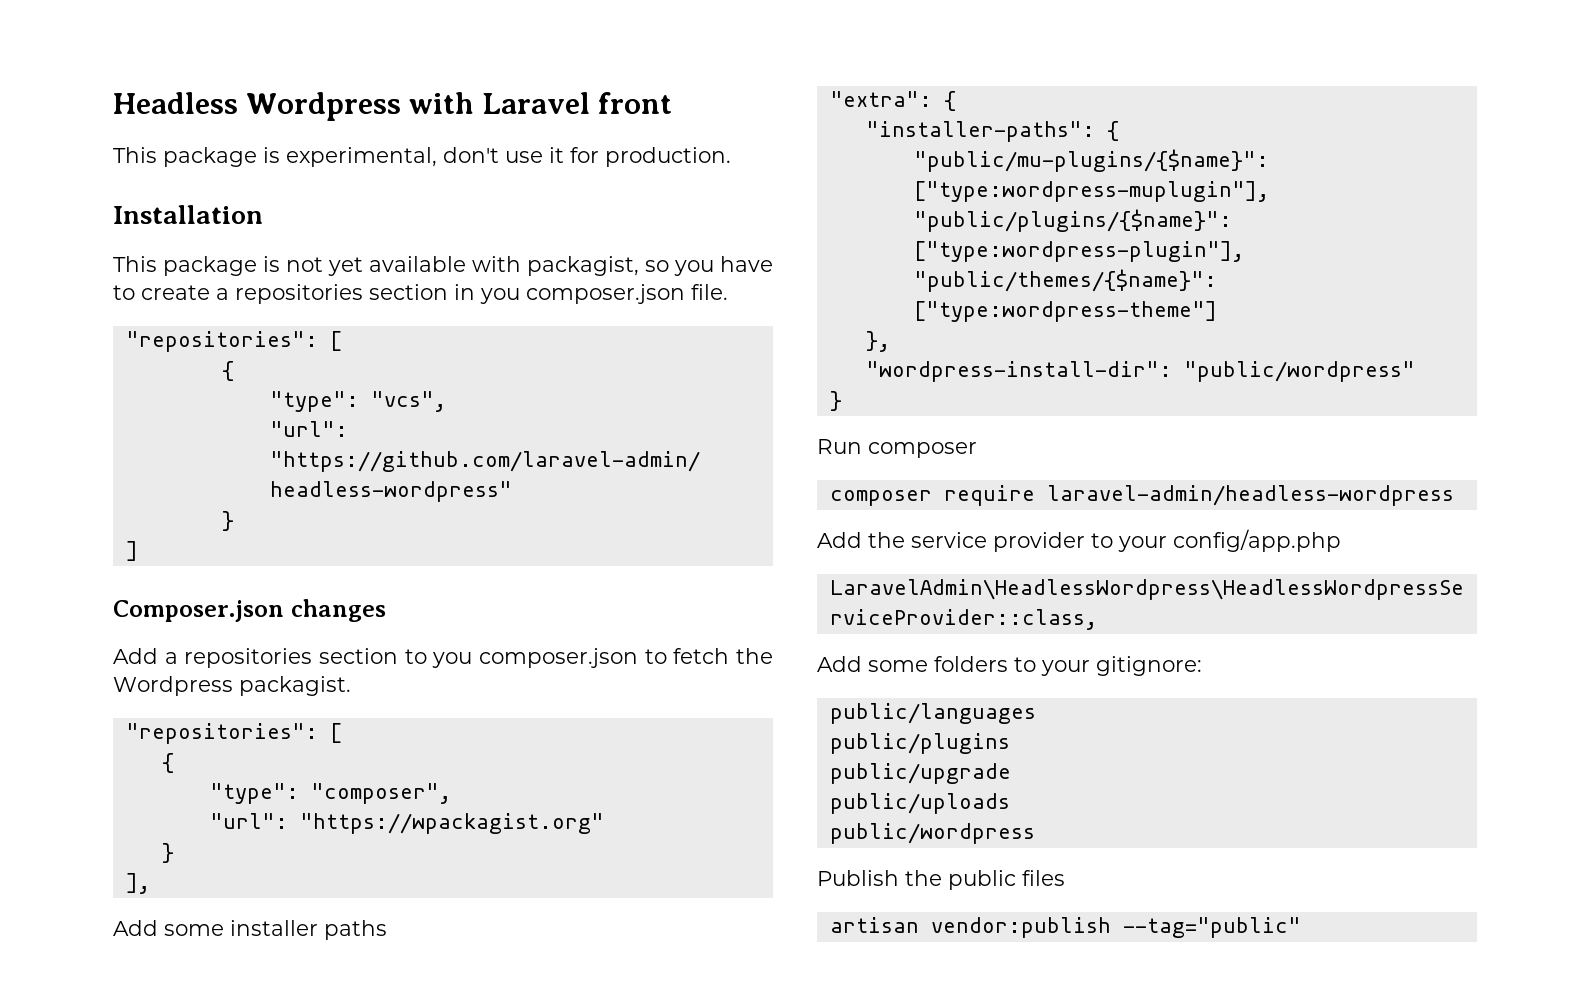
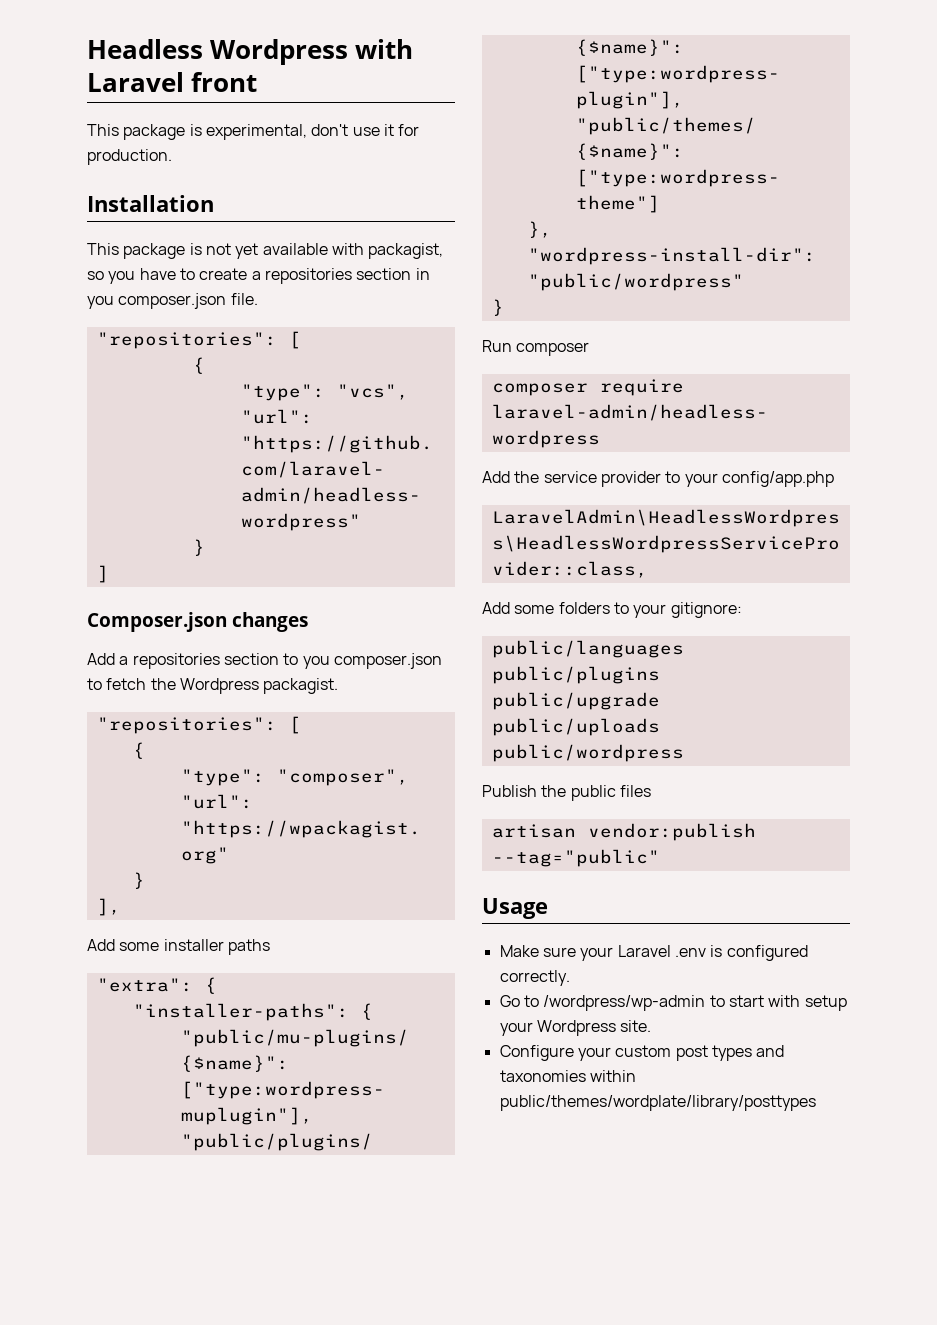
+ Usage
+ Make sure your Laravel .env is configured correctly.
+ Go to /wordpress/wp-admin to start with setup your Wordpress site.
+ Configure your custom post types and taxonomies within public/themes/wordplate/library/posttypes

